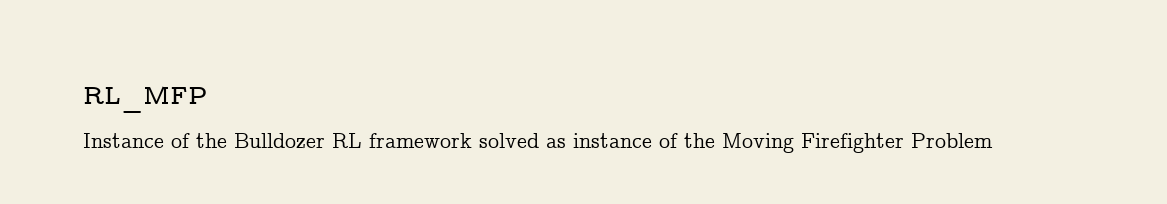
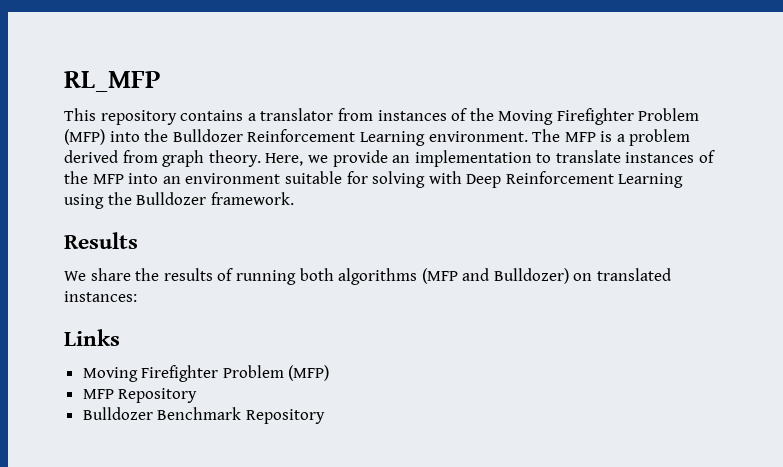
- Instance of the Bulldozer RL framework solved as instance of the Moving Firefighter Problem
+ This repository contains a translator from instances of the Moving Firefighter Problem (MFP) into the Bulldozer Reinforcement Learning environment. The MFP is a problem derived from graph theory. Here, we provide an implementation to translate instances of the MFP into an environment suitable for solving with Deep Reinforcement Learning using the Bulldozer framework.
+ Results
+ We share the results of running both algorithms (MFP and Bulldozer) on translated instances:
+ Links
+ Moving Firefighter Problem (MFP)
+ MFP Repository
+ Bulldozer Benchmark Repository

